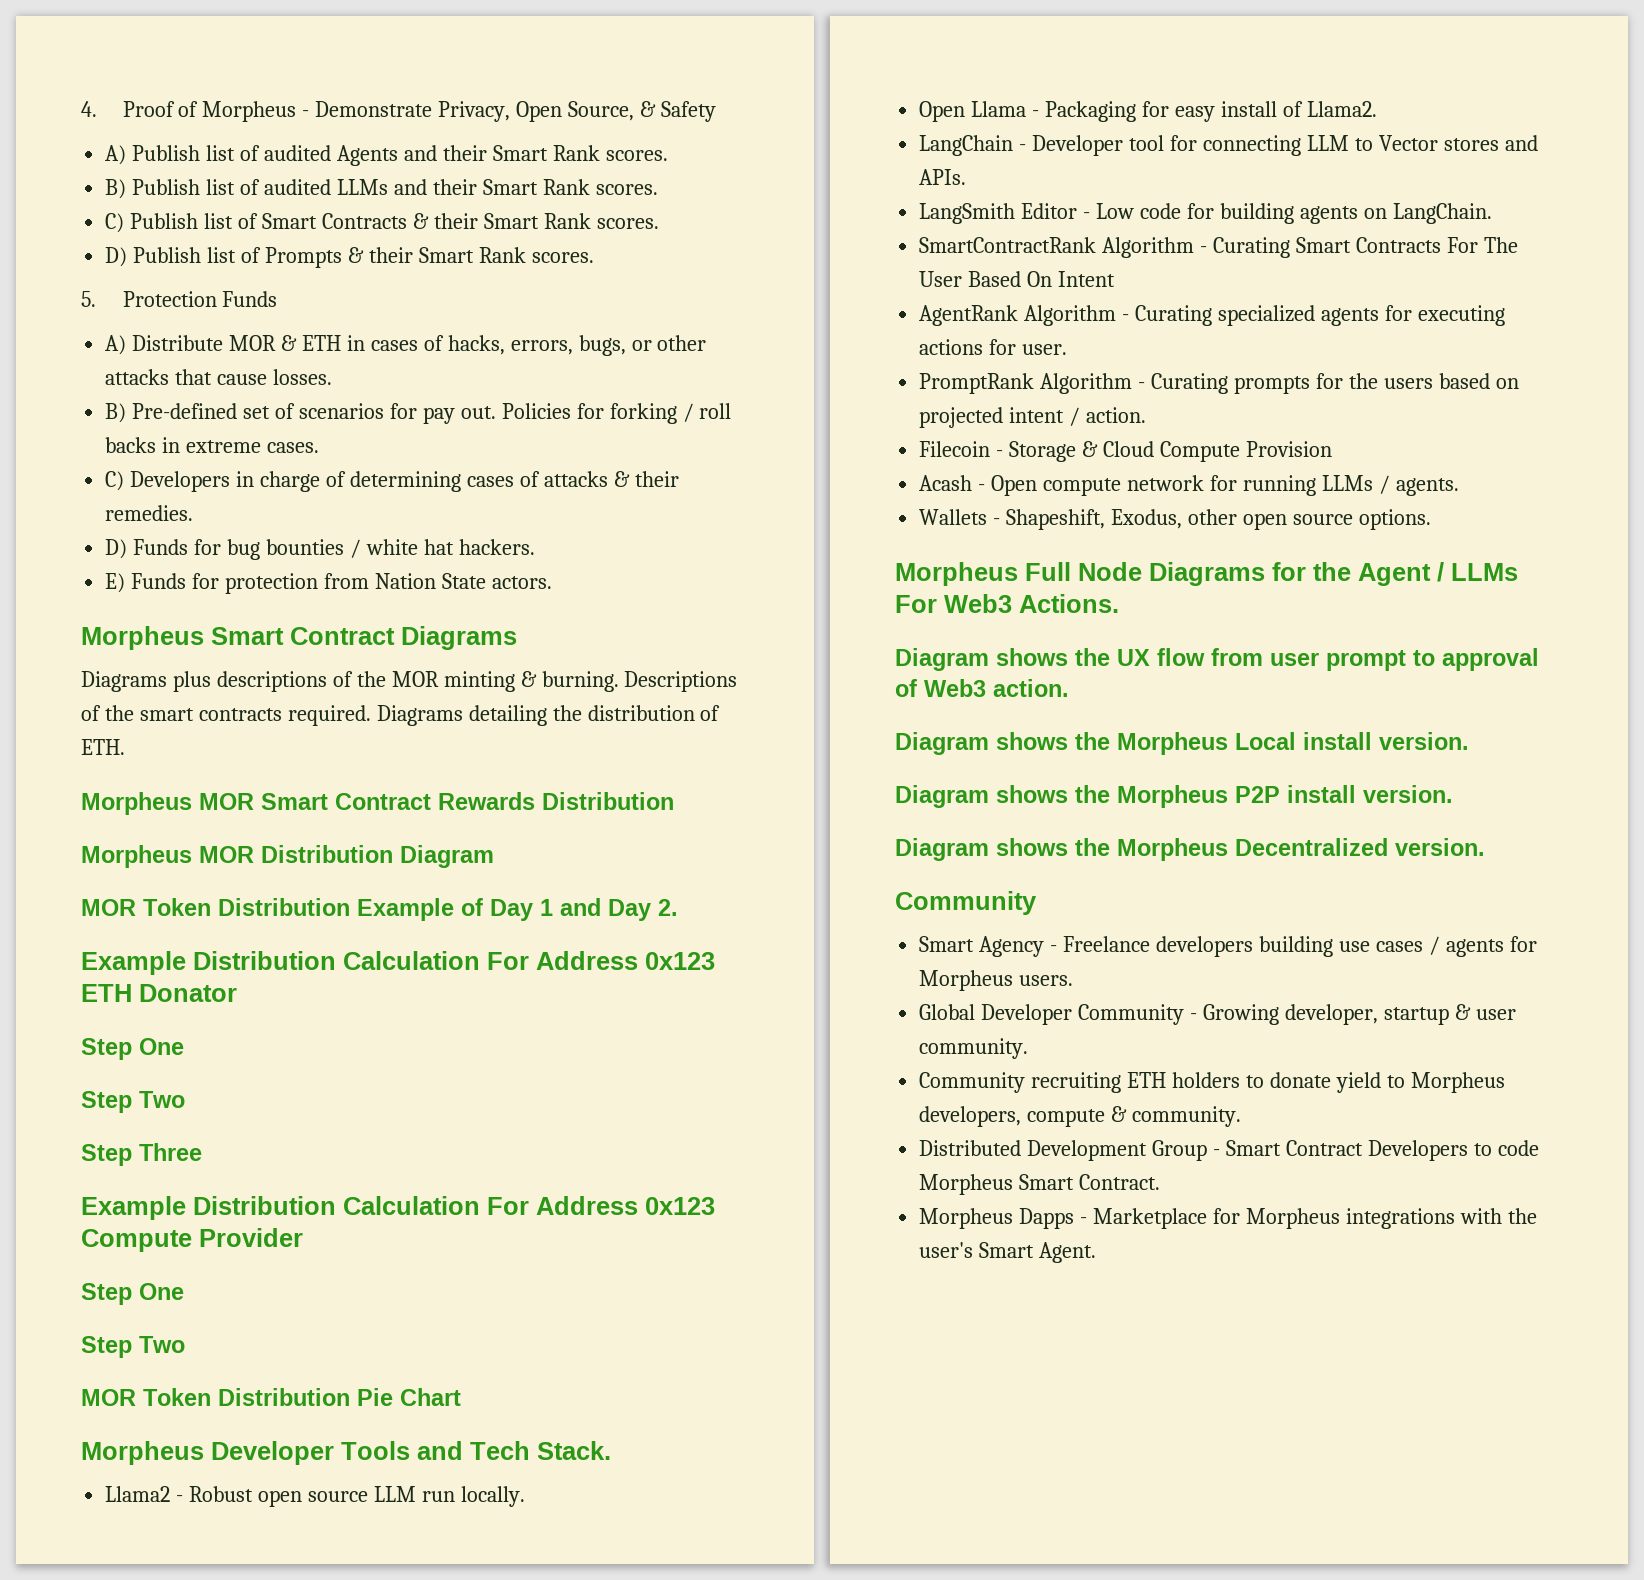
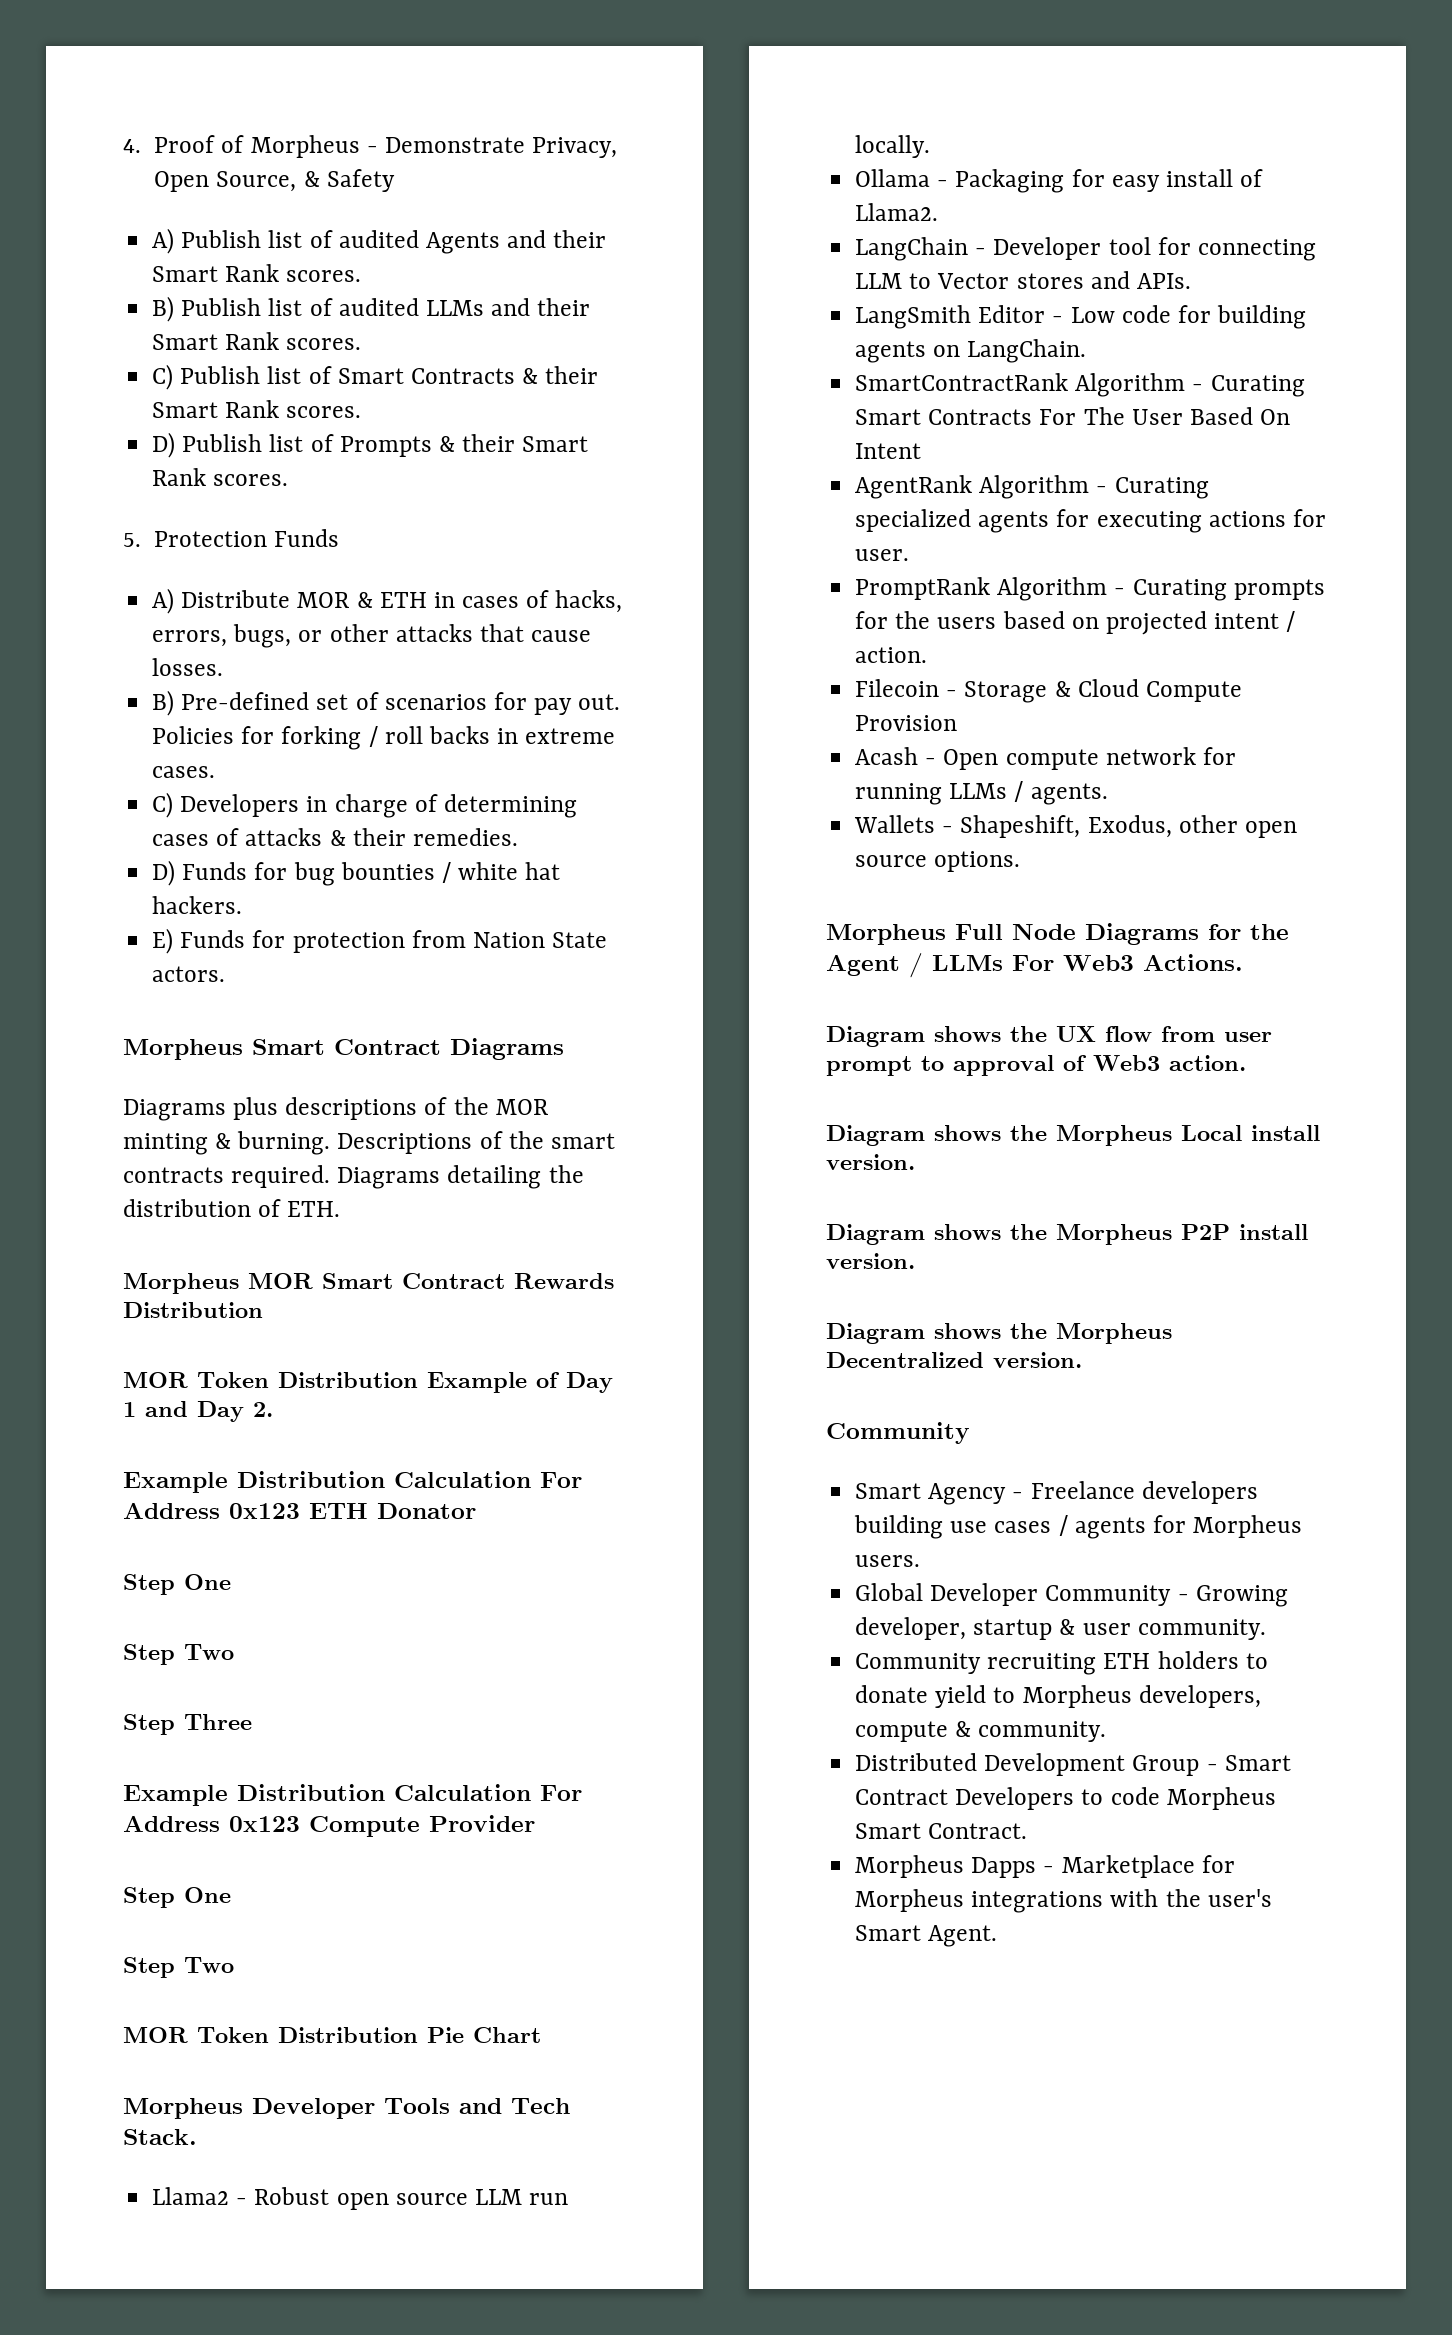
- Morpheus MOR Distribution Diagram
- Open Llama - Packaging for easy install of Llama2.
+ Ollama - Packaging for easy install of Llama2.

